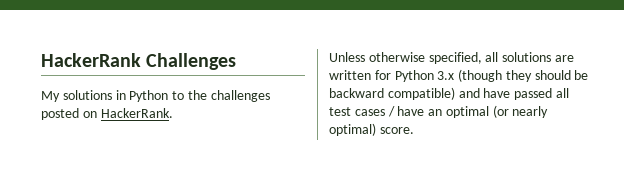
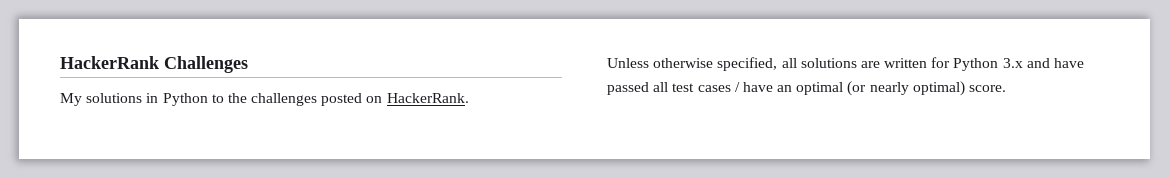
- Unless otherwise specified, all solutions are written for Python 3.x (though they should be backward compatible) and have passed all test cases / have an optimal (or nearly optimal) score.
+ Unless otherwise specified, all solutions are written for Python 3.x and have passed all test cases / have an optimal (or nearly optimal) score.

